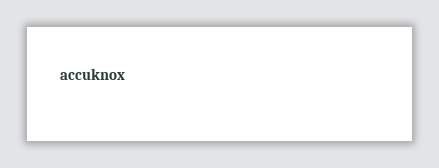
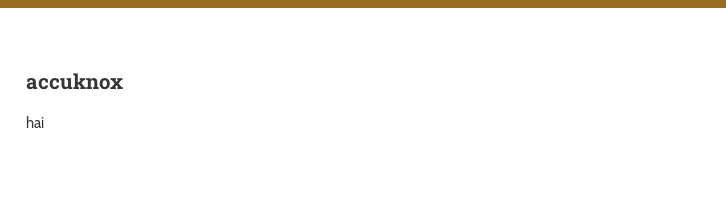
+ hai

